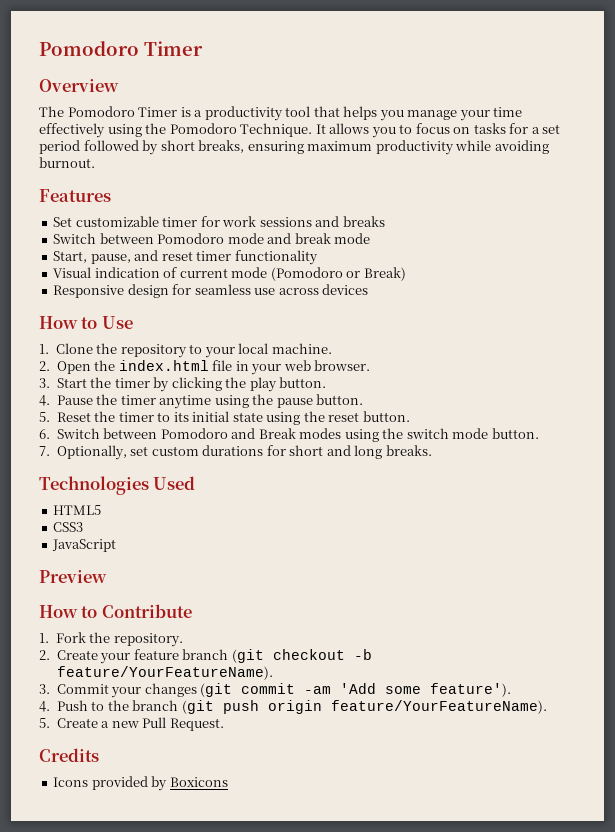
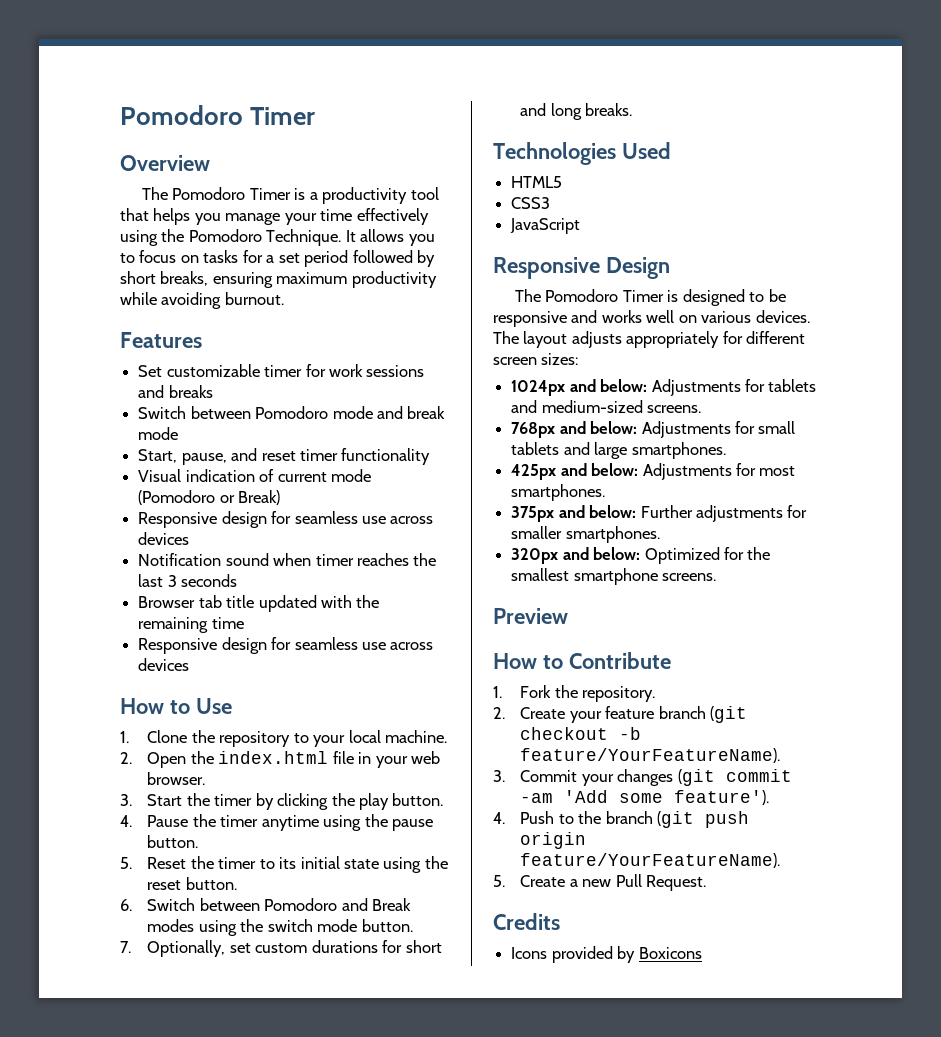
+ Notification sound when timer reaches the last 3 seconds
+ Browser tab title updated with the remaining time
+ Responsive design for seamless use across devices
+ Responsive Design
+ The Pomodoro Timer is designed to be responsive and works well on various devices. The layout adjusts appropriately for different screen sizes:
+ 1024px and below: Adjustments for tablets and medium-sized screens.
+ 768px and below: Adjustments for small tablets and large smartphones.
+ 425px and below: Adjustments for most smartphones.
+ 375px and below: Further adjustments for smaller smartphones.
+ 320px and below: Optimized for the smallest smartphone screens.

